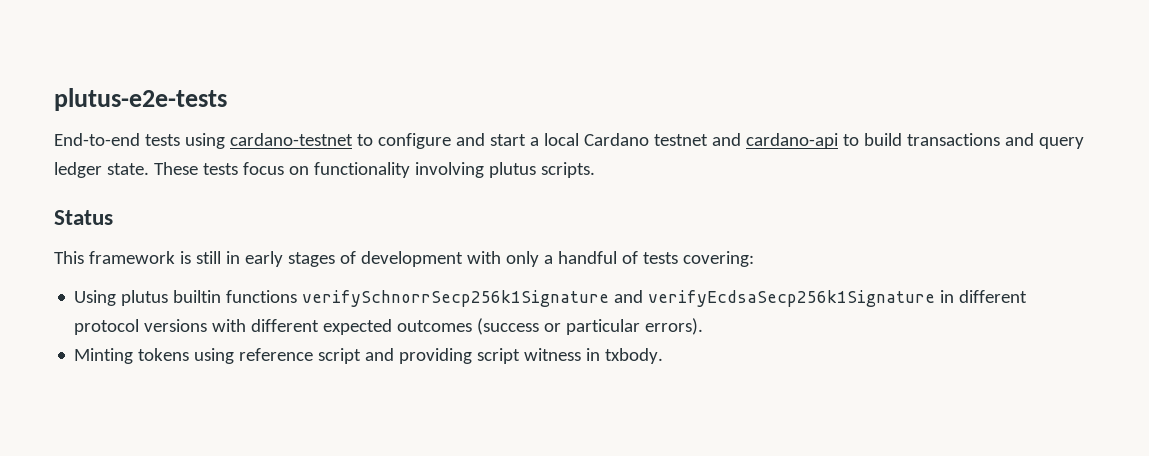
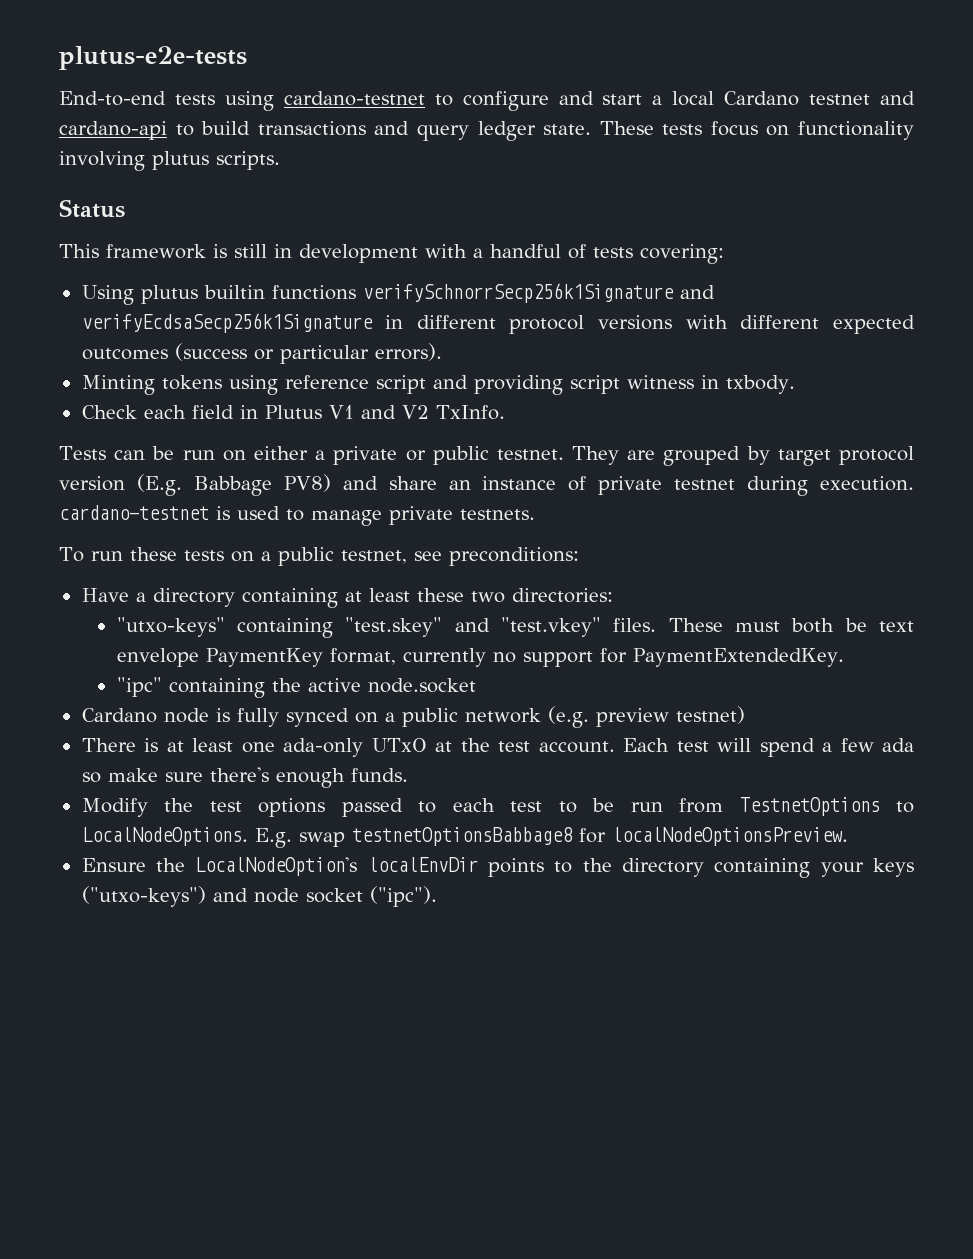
- This framework is still in early stages of development with only a handful of tests covering:
+ This framework is still in development with a handful of tests covering:
+ Check each field in Plutus V1 and V2 TxInfo.
+ Tests can be run on either a private or public testnet. They are grouped by target protocol version (E.g. Babbage PV8) and share an instance of private testnet during execution. cardano-testnet is used to manage private testnets.
+ To run these tests on a public testnet, see preconditions:
+ Have a directory containing at least these two directories:
+ "utxo-keys" containing "test.skey" and "test.vkey" files. These must both be text envelope PaymentKey format, currently no support for PaymentExtendedKey.
+ "ipc" containing the active node.socket
+ Cardano node is fully synced on a public network (e.g. preview testnet)
+ There is at least one ada-only UTxO at the test account. Each test will spend a few ada so make sure there's enough funds.
+ Modify the test options passed to each test to be run from TestnetOptions to LocalNodeOptions. E.g. swap testnetOptionsBabbage8 for localNodeOptionsPreview.
+ Ensure the LocalNodeOption's localEnvDir points to the directory containing your keys ("utxo-keys") and node socket ("ipc").

